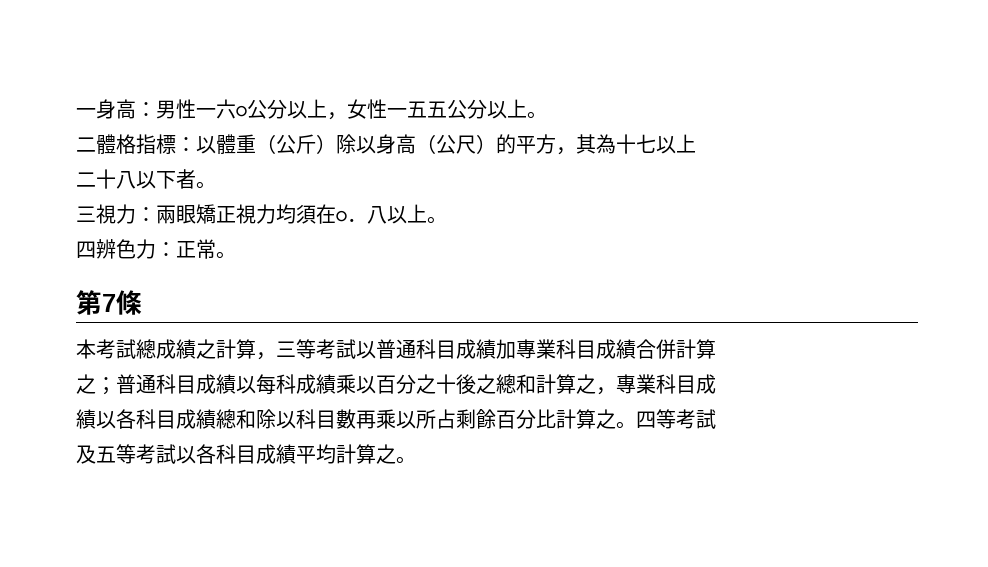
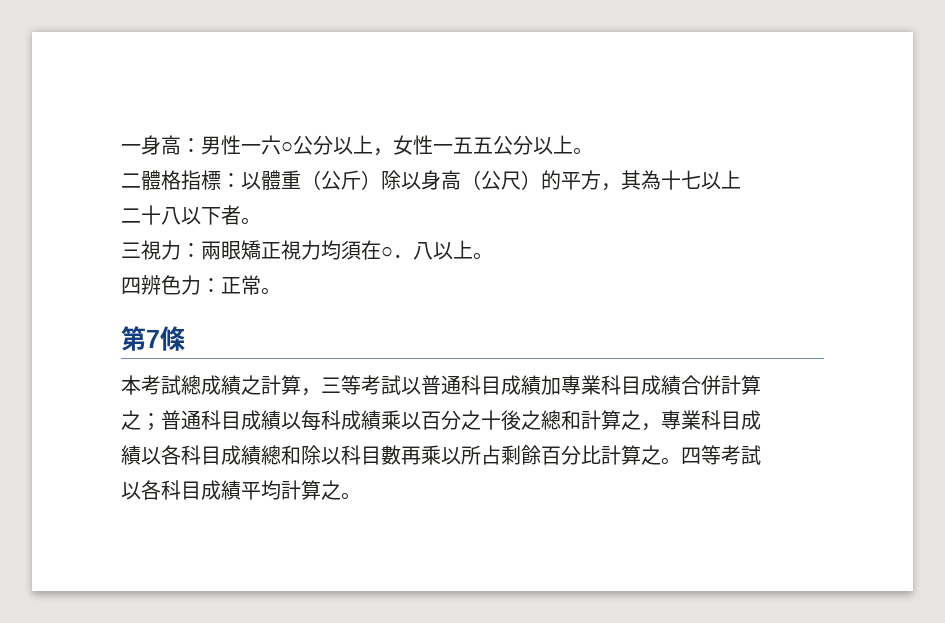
- 及五等考試以各科目成績平均計算之。
+ 以各科目成績平均計算之。

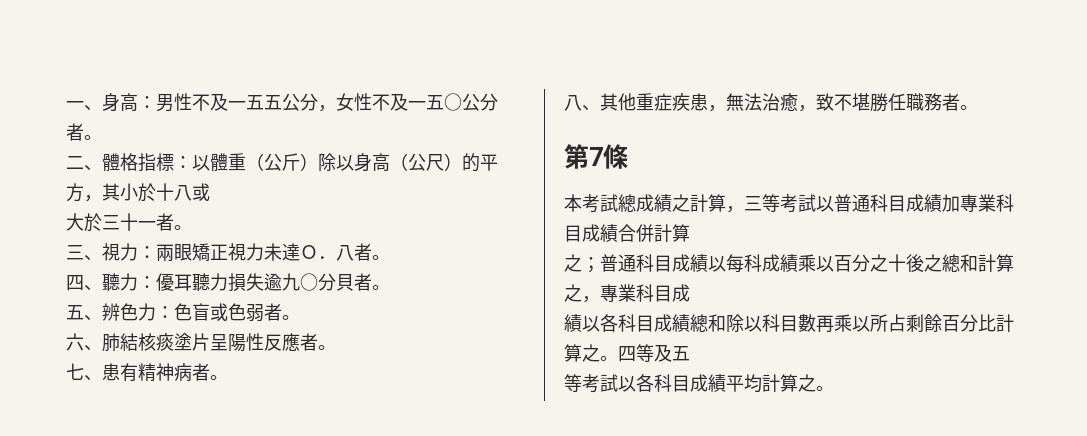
- 一身高：男性一六○公分以上，女性一五五公分以上。
+ 一、身高：男性不及一五五公分，女性不及一五○公分者。
- 二體格指標：以體重（公斤）除以身高（公尺）的平方，其為十七以上
- 二十八以下者。
+ 二、體格指標：以體重（公斤）除以身高（公尺）的平方，其小於十八或
+ 大於三十一者。
- 三視力：兩眼矯正視力均須在○．八以上。
- 四辨色力：正常。
+ 三、視力：兩眼矯正視力未達Ｏ．八者。
+ 四、聽力：優耳聽力損失逾九○分貝者。
+ 五、辨色力：色盲或色弱者。
+ 六、肺結核痰塗片呈陽性反應者。
+ 七、患有精神病者。
+ 八、其他重症疾患，無法治癒，致不堪勝任職務者。
- 四等考試
- 以各科目成績平均計算之。
+ 四等及五
+ 等考試以各科目成績平均計算之。

